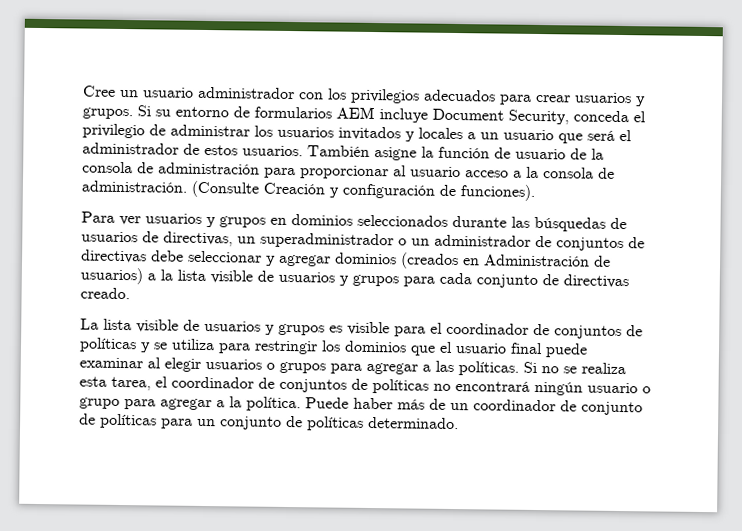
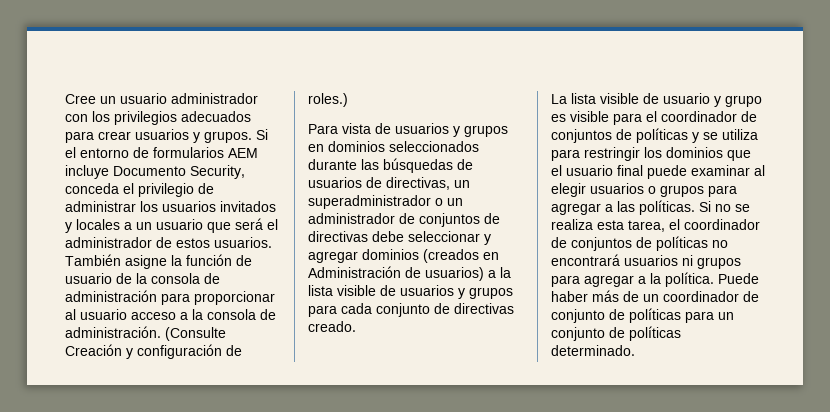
- Si su entorno de formularios AEM incluye Document Security, conceda el privilegio de administrar los usuarios invitados y locales a un usuario que será el administrador de estos usuarios.
+ Si el entorno de formularios AEM incluye Documento Security, conceda el privilegio de administrar los usuarios invitados y locales a un usuario que será el administrador de estos usuarios.
- (Consulte Creación y configuración de funciones).
+ (Consulte Creación y configuración de roles.)
- Para ver usuarios y grupos en dominios seleccionados durante las búsquedas de usuarios de directivas, un superadministrador o un administrador de conjuntos de directivas debe seleccionar y agregar dominios (creados en Administración de usuarios) a la lista visible de usuarios y grupos para cada conjunto de directivas creado.
+ Para vista de usuarios y grupos en dominios seleccionados durante las búsquedas de usuarios de directivas, un superadministrador o un administrador de conjuntos de directivas debe seleccionar y agregar dominios (creados en Administración de usuarios) a la lista visible de usuarios y grupos para cada conjunto de directivas creado.
- La lista visible de usuarios y grupos es visible para el coordinador de conjuntos de políticas y se utiliza para restringir los dominios que el usuario final puede examinar al elegir usuarios o grupos para agregar a las políticas.
+ La lista visible de usuario y grupo es visible para el coordinador de conjuntos de políticas y se utiliza para restringir los dominios que el usuario final puede examinar al elegir usuarios o grupos para agregar a las políticas.
- Si no se realiza esta tarea, el coordinador de conjuntos de políticas no encontrará ningún usuario o grupo para agregar a la política.
+ Si no se realiza esta tarea, el coordinador de conjuntos de políticas no encontrará usuarios ni grupos para agregar a la política.

